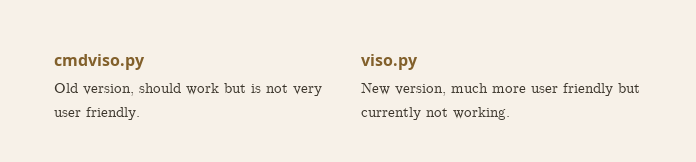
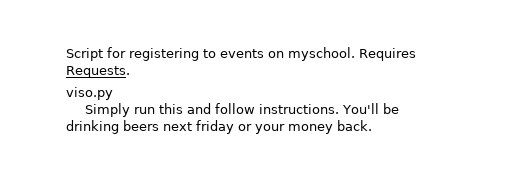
- cmdviso.py
- Old version, should work but is not very user friendly.
+ Script for registering to events on myschool. Requires Requests.
  viso.py
- New version, much more user friendly but currently not working.
+ Simply run this and follow instructions. You'll be drinking beers next friday or your money back.

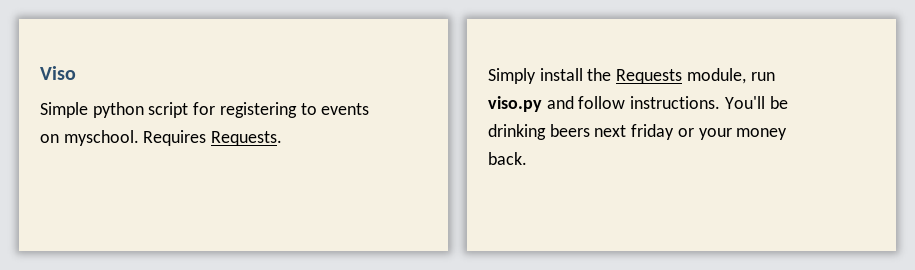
- Script for registering to events on myschool.
+ Viso
+ Simple python script for registering to events on myschool.
- viso.py
- Simply run this and follow instructions.
+ Simply install the Requests module, run viso.py and follow instructions.

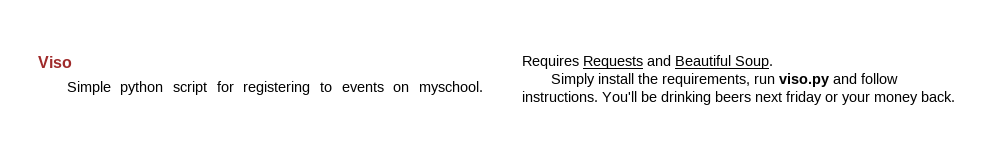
- Requires Requests.
+ Requires Requests and Beautiful Soup.
- Simply install the Requests module, run viso.py and follow instructions.
+ Simply install the requirements, run viso.py and follow instructions.

